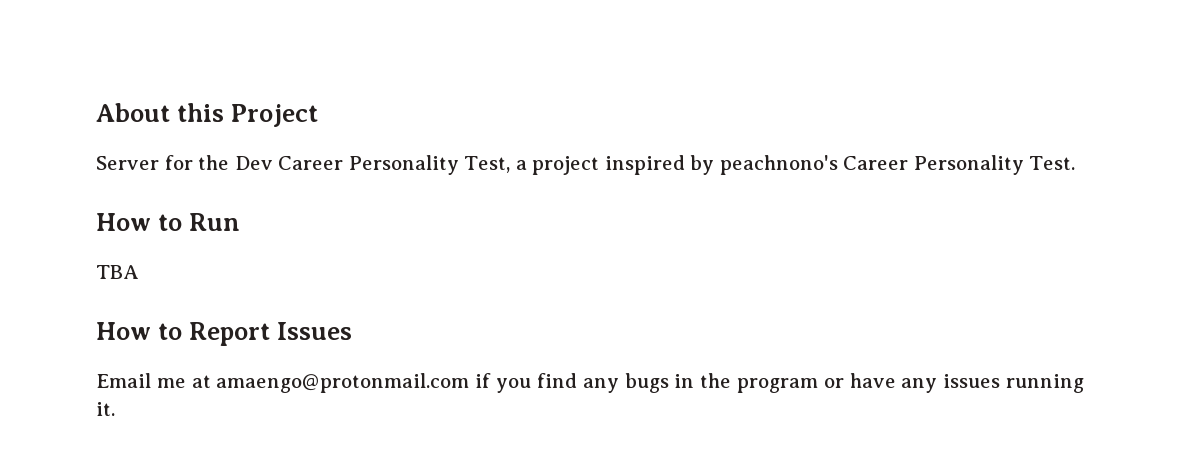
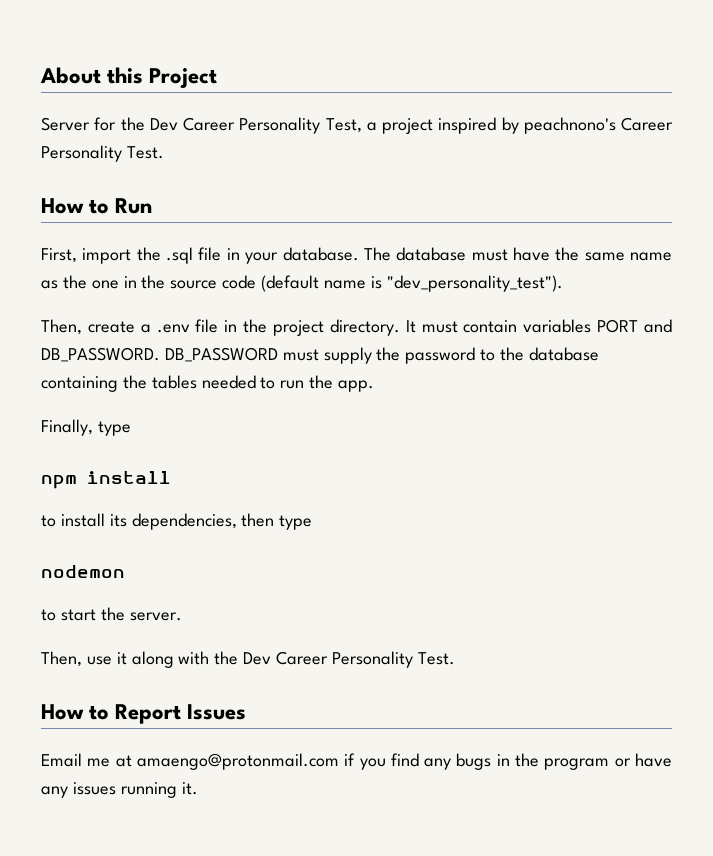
- TBA
+ First, import the .sql file in your database. The database must have the same name as the one in the source code (default name is "dev_personality_test").
+ Then, create a .env file in the project directory. It must contain variables PORT and DB_PASSWORD. DB_PASSWORD must supply the password to the database containing the tables needed to run the app.
+ Finally, type
+ npm install
+ to install its dependencies, then type
+ nodemon
+ to start the server.
+ Then, use it along with the Dev Career Personality Test.

